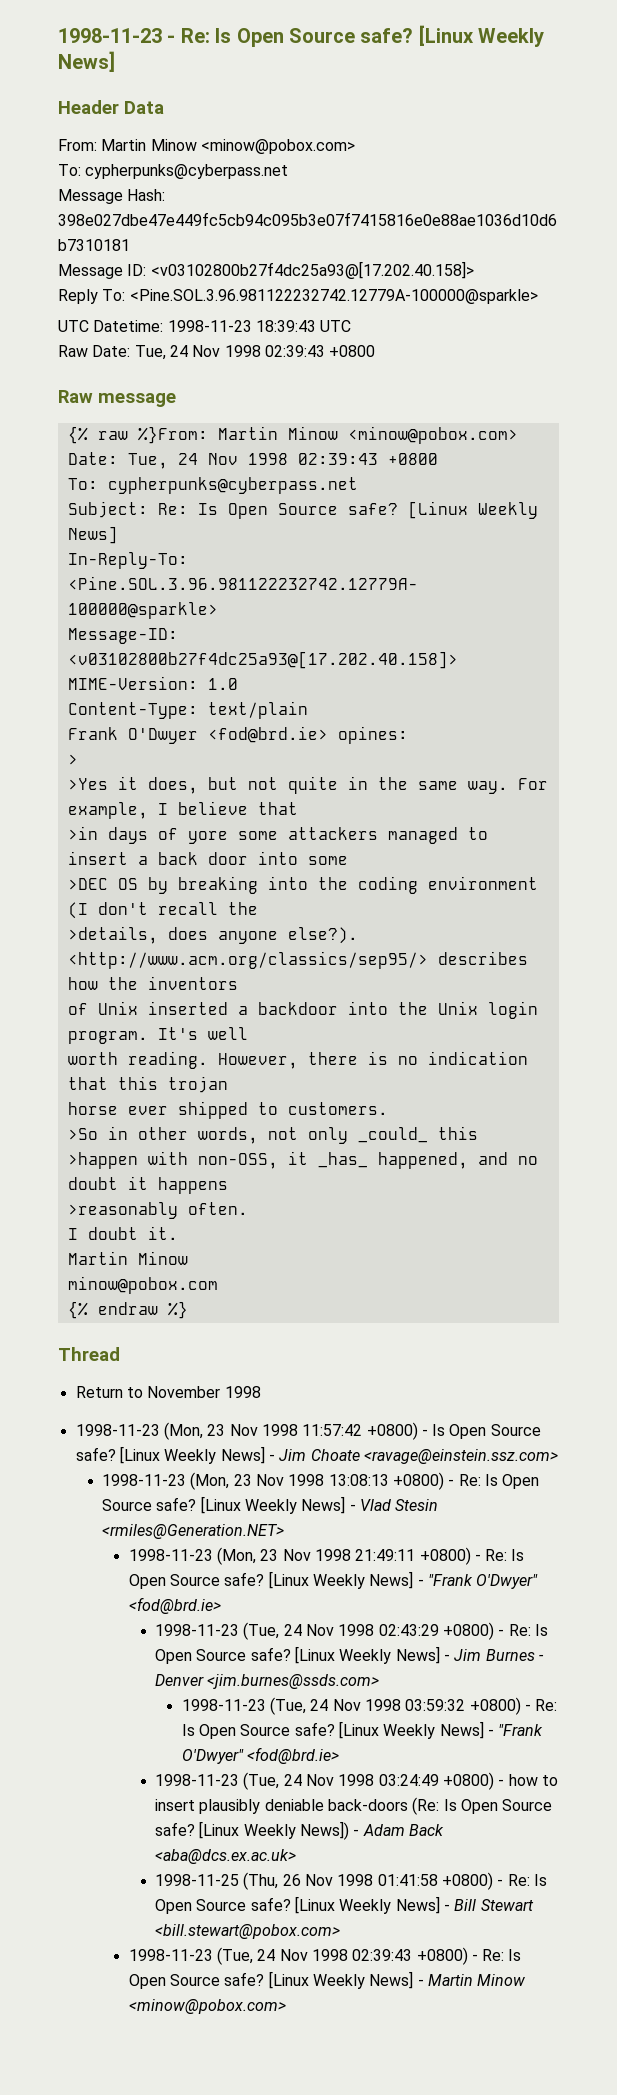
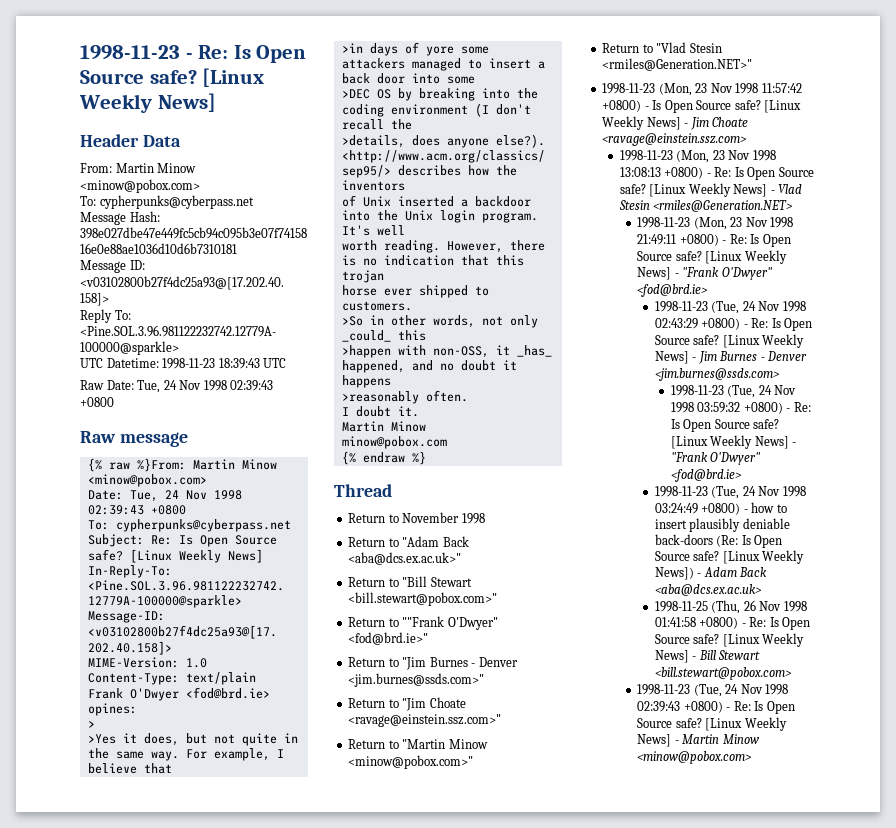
+ Return to "Adam Back <aba@dcs.ex.ac.uk>"
+ Return to "Bill Stewart <bill.stewart@pobox.com>"
+ Return to ""Frank O'Dwyer" <fod@brd.ie>"
+ Return to "Jim Burnes - Denver <jim.burnes@ssds.com>"
+ Return to "Jim Choate <ravage@einstein.ssz.com>"
+ Return to "Martin Minow <minow@pobox.com>"
+ Return to "Vlad Stesin <rmiles@Generation.NET>"

